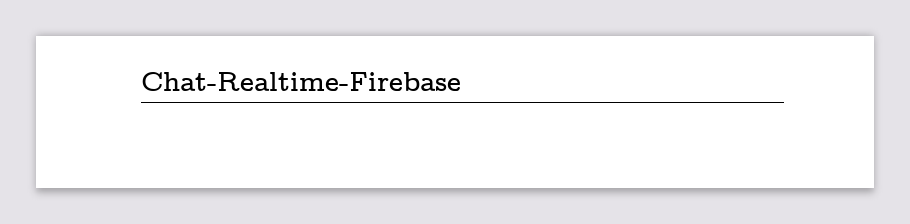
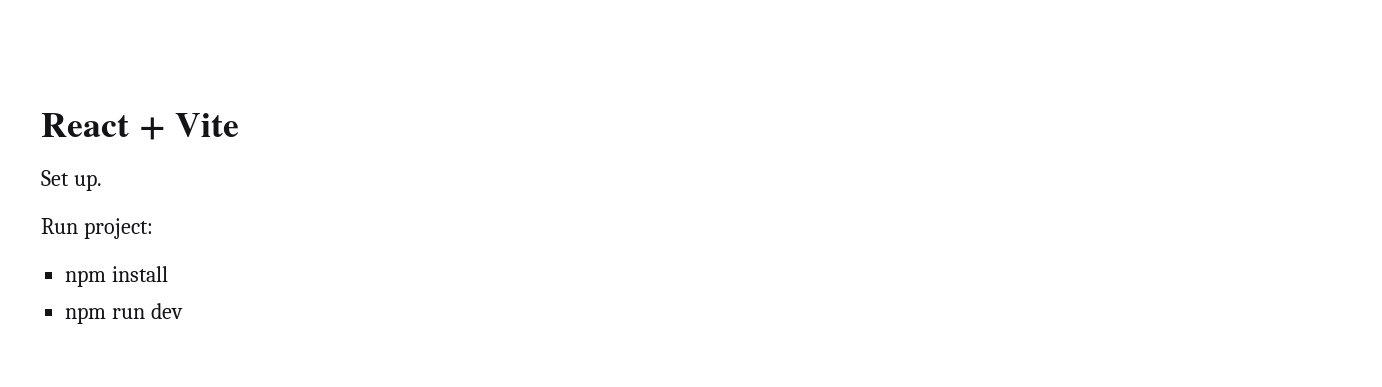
- Chat-Realtime-Firebase
+ React + Vite
+ Set up.
+ Run project:
+ npm install
+ npm run dev

